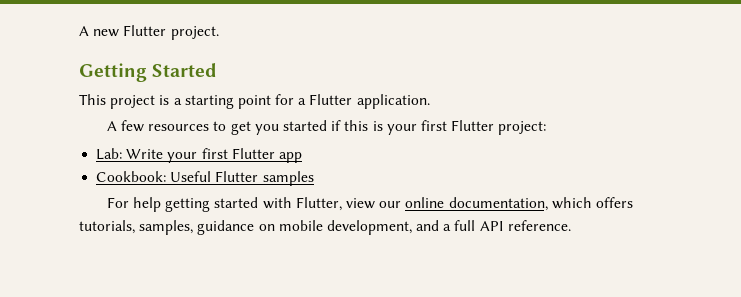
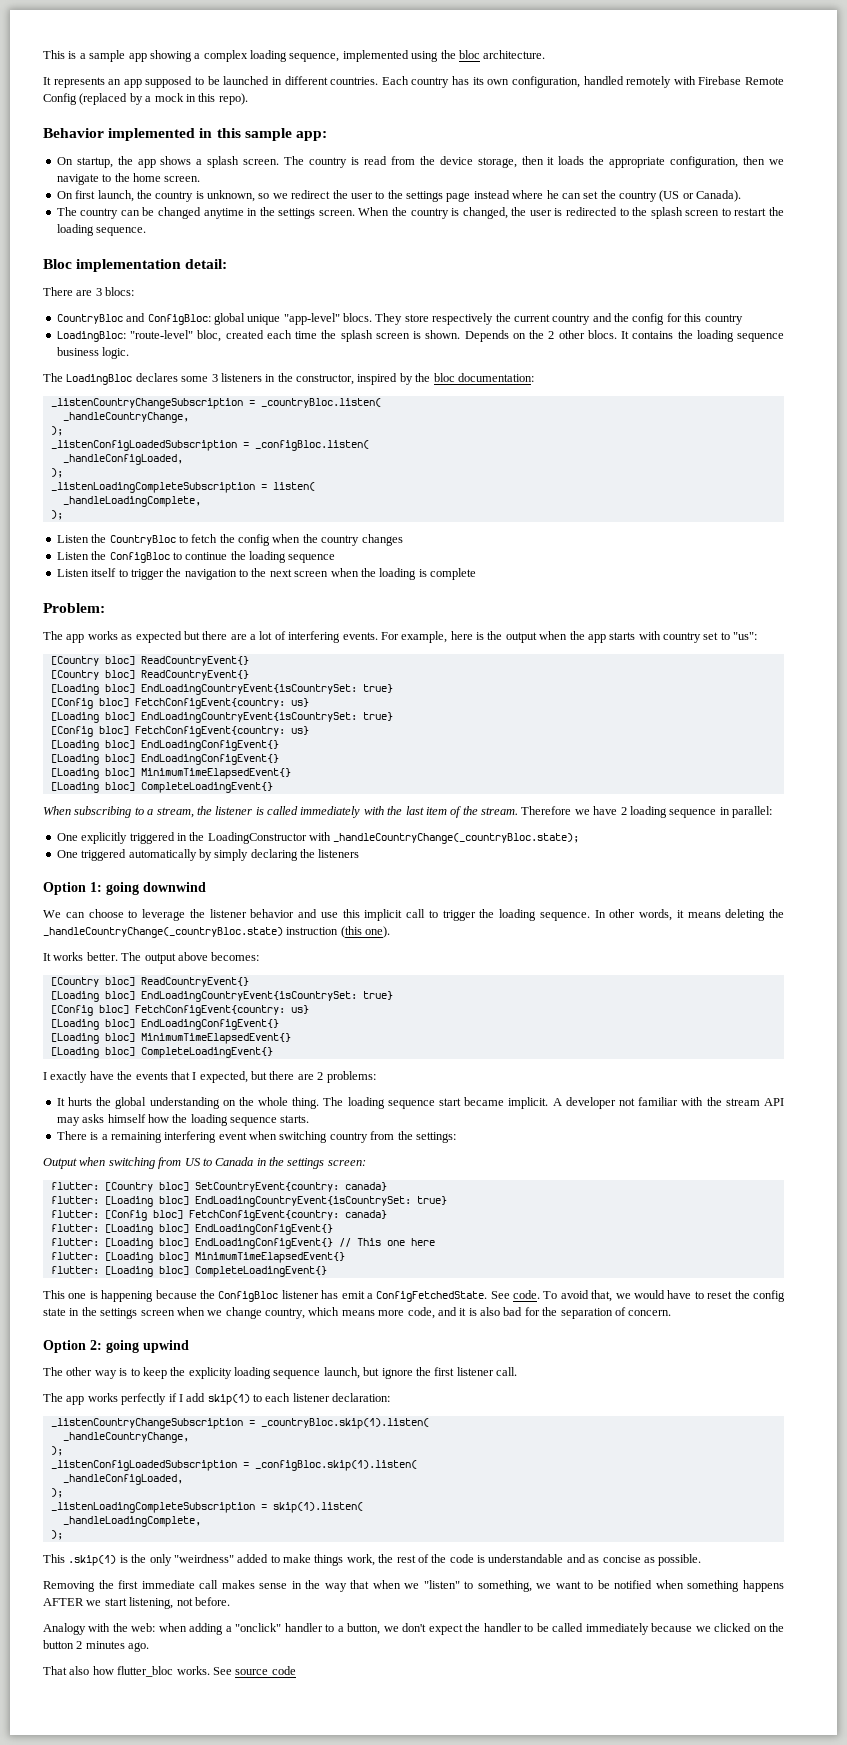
- A new Flutter project.
- Getting Started
- This project is a starting point for a Flutter application.
- A few resources to get you started if this is your first Flutter project:
- Lab: Write your first Flutter app
- Cookbook: Useful Flutter samples
- For help getting started with Flutter, view our online documentation, which offers tutorials, samples, guidance on mobile development, and a full API reference.
+ This is a sample app showing a complex loading sequence, implemented using the bloc architecture.
+ It represents an app supposed to be launched in different countries. Each country has its own configuration, handled remotely with Firebase Remote Config (replaced by a mock in this repo).
+ Behavior implemented in this sample app:
+ On startup, the app shows a splash screen. The country is read from the device storage, then it loads the appropriate configuration, then we navigate to the home screen.
+ On first launch, the country is unknown, so we redirect the user to the settings page instead where he can set the country (US or Canada).
+ The country can be changed anytime in the settings screen. When the country is changed, the user is redirected to the splash screen to restart the loading sequence.
+ Bloc implementation detail:
+ There are 3 blocs:
+ CountryBloc and ConfigBloc: global unique "app-level" blocs. They store respectively the current country and the config for this country
+ LoadingBloc: "route-level" bloc, created each time the splash screen is shown. Depends on the 2 other blocs. It contains the loading sequence business logic.
+ The LoadingBloc declares some 3 listeners in the constructor, inspired by the bloc documentation:
+ _listenCountryChangeSubscription = _countryBloc.listen(
+ _handleCountryChange,
+ );
+ _listenConfigLoadedSubscription = _configBloc.listen(
+ _handleConfigLoaded,
+ );
+ _listenLoadingCompleteSubscription = listen(
+ _handleLoadingComplete,
+ );
+ Listen the CountryBloc to fetch the config when the country changes
+ Listen the ConfigBloc to continue the loading sequence
+ Listen itself to trigger the navigation to the next screen when the loading is complete
+ Problem:
+ The app works as expected but there are a lot of interfering events. For example, here is the output when the app starts with country set to "us":
+ [Country bloc] ReadCountryEvent{}
+ [Country bloc] ReadCountryEvent{}
+ [Loading bloc] EndLoadingCountryEvent{isCountrySet: true}
+ [Config bloc] FetchConfigEvent{country: us}
+ [Loading bloc] EndLoadingCountryEvent{isCountrySet: true}
+ [Config bloc] FetchConfigEvent{country: us}
+ [Loading bloc] EndLoadingConfigEvent{}
+ [Loading bloc] EndLoadingConfigEvent{}
+ [Loading bloc] MinimumTimeElapsedEvent{}
+ [Loading bloc] CompleteLoadingEvent{}
+ When subscribing to a stream, the listener is called immediately with the last item of the stream. Therefore we have 2 loading sequence in parallel:
+ One explicitly triggered in the LoadingConstructor with _handleCountryChange(_countryBloc.state);
+ One triggered automatically by simply declaring the listeners
+ Option 1: going downwind
+ We can choose to leverage the listener behavior and use this implicit call to trigger the loading sequence. In other words, it means deleting the _handleCountryChange(_countryBloc.state) instruction (this one).
+ It works better. The output above becomes:
+ [Country bloc] ReadCountryEvent{}
+ [Loading bloc] EndLoadingCountryEvent{isCountrySet: true}
+ [Config bloc] FetchConfigEvent{country: us}
+ [Loading bloc] EndLoadingConfigEvent{}
+ [Loading bloc] MinimumTimeElapsedEvent{}
+ [Loading bloc] CompleteLoadingEvent{}
+ I exactly have the events that I expected, but there are 2 problems:
+ It hurts the global understanding on the whole thing. The loading sequence start became implicit. A developer not familiar with the stream API may asks himself how the loading sequence starts.
+ There is a remaining interfering event when switching country from the settings:
+ Output when switching from US to Canada in the settings screen:
+ flutter: [Country bloc] SetCountryEvent{country: canada}
+ flutter: [Loading bloc] EndLoadingCountryEvent{isCountrySet: true}
+ flutter: [Config bloc] FetchConfigEvent{country: canada}
+ flutter: [Loading bloc] EndLoadingConfigEvent{}
+ flutter: [Loading bloc] EndLoadingConfigEvent{} // This one here
+ flutter: [Loading bloc] MinimumTimeElapsedEvent{}
+ flutter: [Loading bloc] CompleteLoadingEvent{}
+ This one is happening because the ConfigBloc listener has emit a ConfigFetchedState. See code. To avoid that, we would have to reset the config state in the settings screen when we change country, which means more code, and it is also bad for the separation of concern.
+ Option 2: going upwind
+ The other way is to keep the explicity loading sequence launch, but ignore the first listener call.
+ The app works perfectly if I add skip(1) to each listener declaration:
+ _listenCountryChangeSubscription = _countryBloc.skip(1).listen(
+ _handleCountryChange,
+ );
+ _listenConfigLoadedSubscription = _configBloc.skip(1).listen(
+ _handleConfigLoaded,
+ );
+ _listenLoadingCompleteSubscription = skip(1).listen(
+ _handleLoadingComplete,
+ );
+ This .skip(1) is the only "weirdness" added to make things work, the rest of the code is understandable and as concise as possible.
+ Removing the first immediate call makes sense in the way that when we "listen" to something, we want to be notified when something happens AFTER we start listening, not before.
+ Analogy with the web: when adding a "onclick" handler to a button, we don't expect the handler to be called immediately because we clicked on the button 2 minutes ago.
+ That also how flutter_bloc works. See source code

